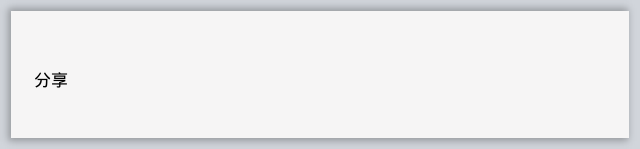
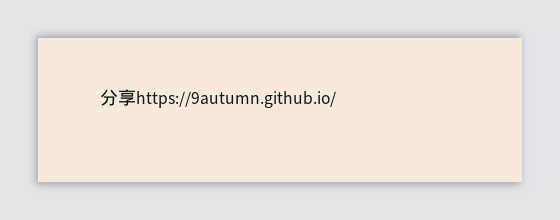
- 分享
+ 分享https://9autumn.github.io/

